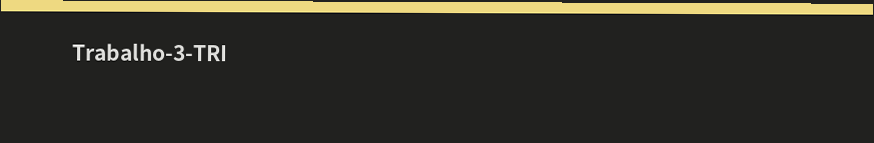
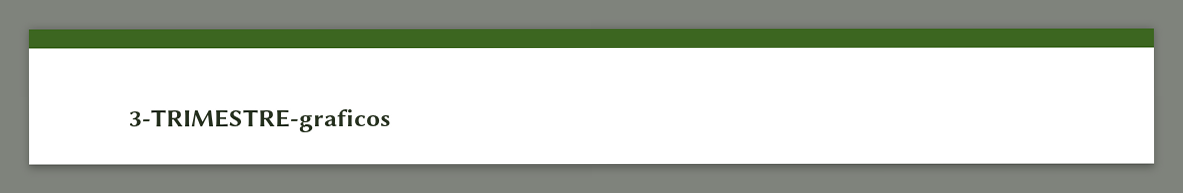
- Trabalho-3-TRI
+ 3-TRIMESTRE-graficos

